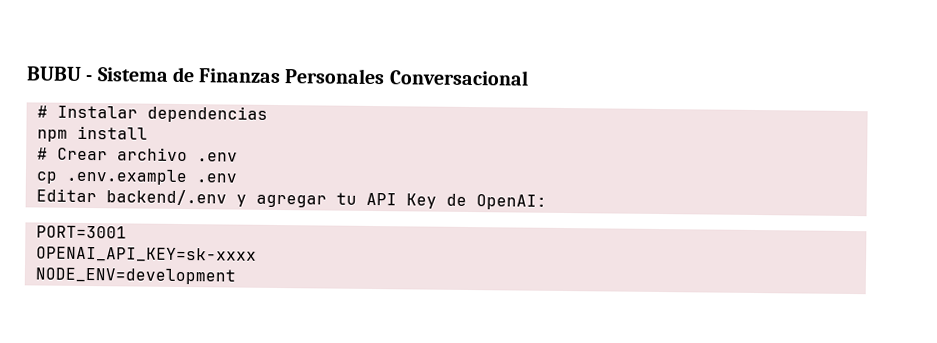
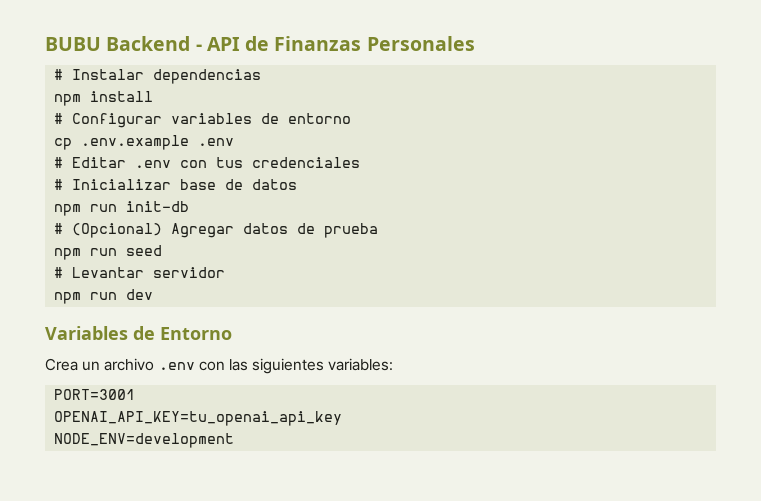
- BUBU - Sistema de Finanzas Personales Conversacional
+ BUBU Backend - API de Finanzas Personales
- # Crear archivo .env
+ # Configurar variables de entorno
- Editar backend/.env y agregar tu API Key de OpenAI:
+ # Editar .env con tus credenciales
+ # Inicializar base de datos
+ npm run init-db
+ # (Opcional) Agregar datos de prueba
+ npm run seed
+ # Levantar servidor
+ npm run dev
+ Variables de Entorno
+ Crea un archivo .env con las siguientes variables:
- OPENAI_API_KEY=sk-xxxx
+ OPENAI_API_KEY=tu_openai_api_key

